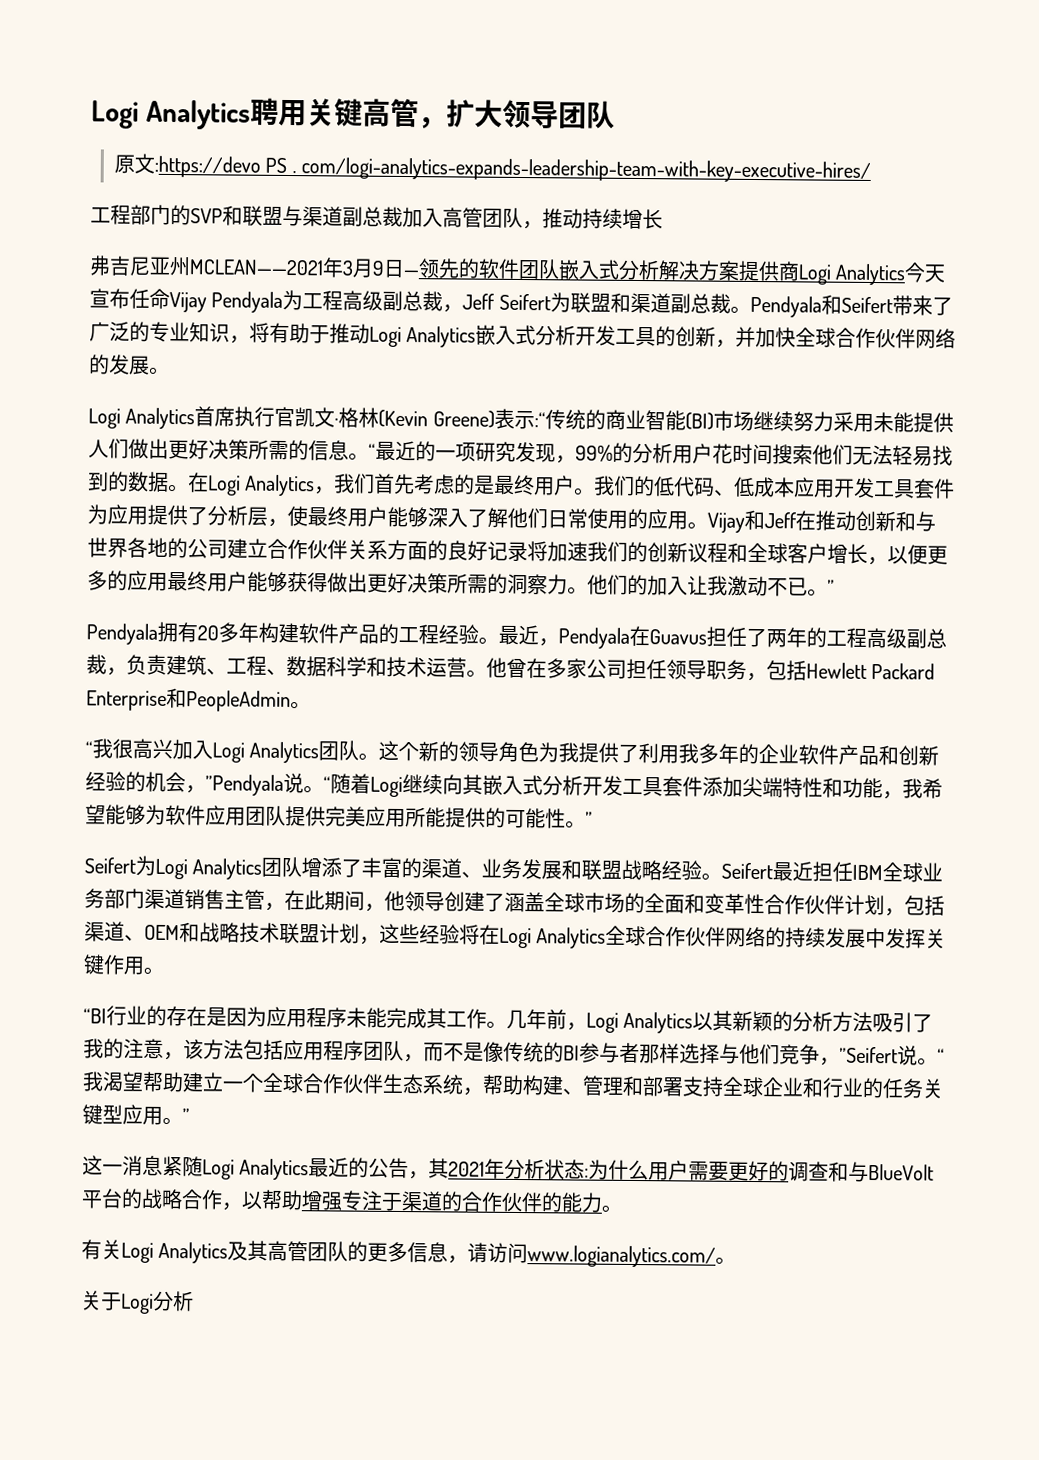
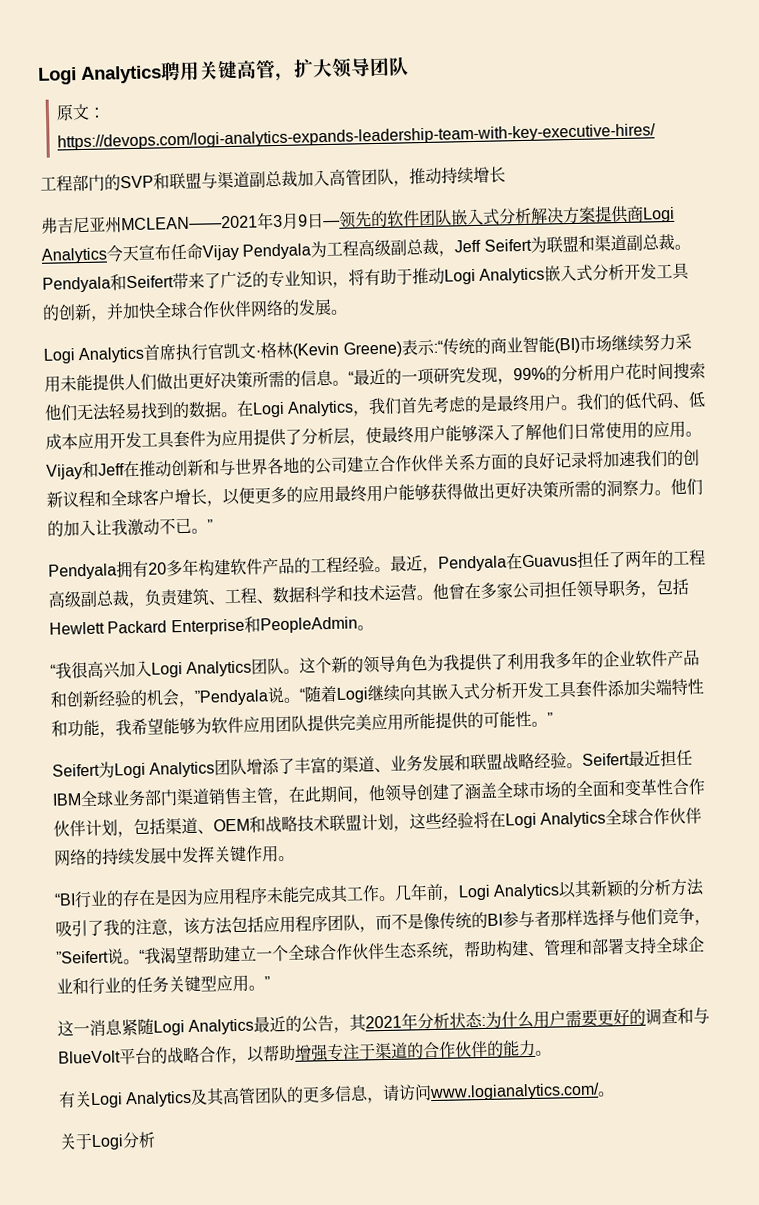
- 原文:https://devo PS . com/logi-analytics-expands-leadership-team-with-key-executive-hires/
+ 原文：https://devops.com/logi-analytics-expands-leadership-team-with-key-executive-hires/

